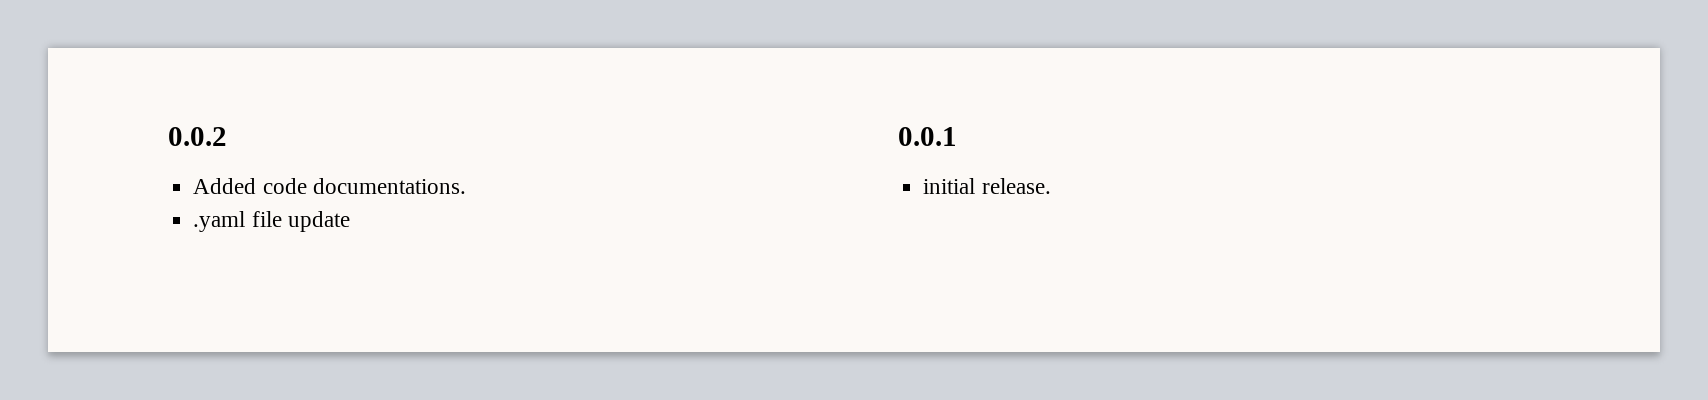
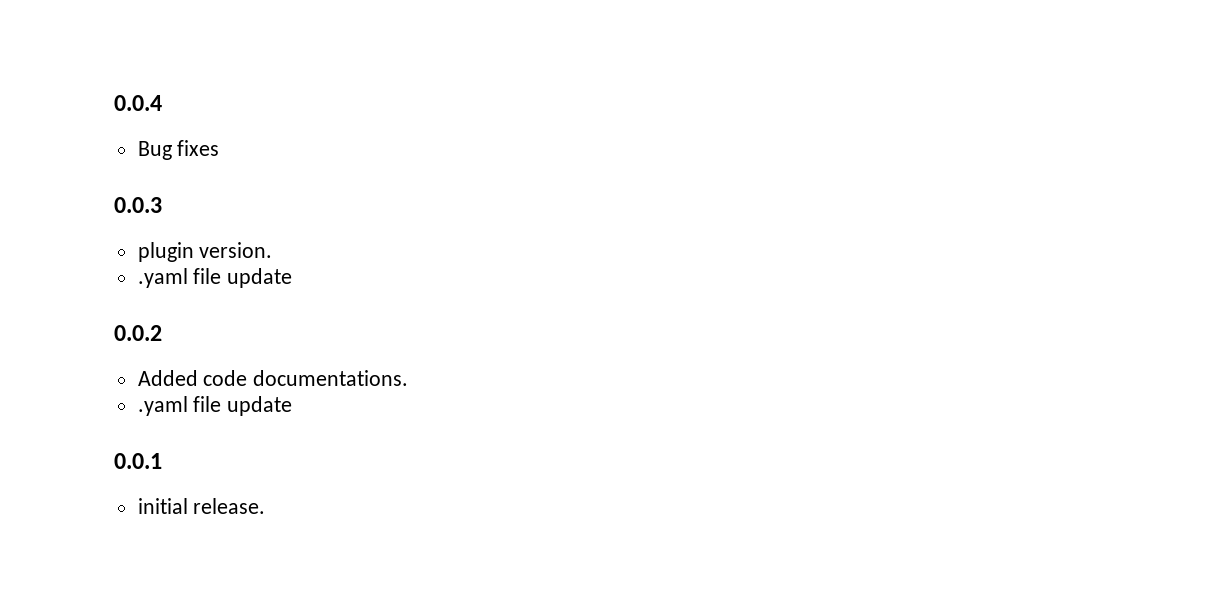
+ 0.0.4
+ Bug fixes
+ 0.0.3
+ plugin version.
+ .yaml file update

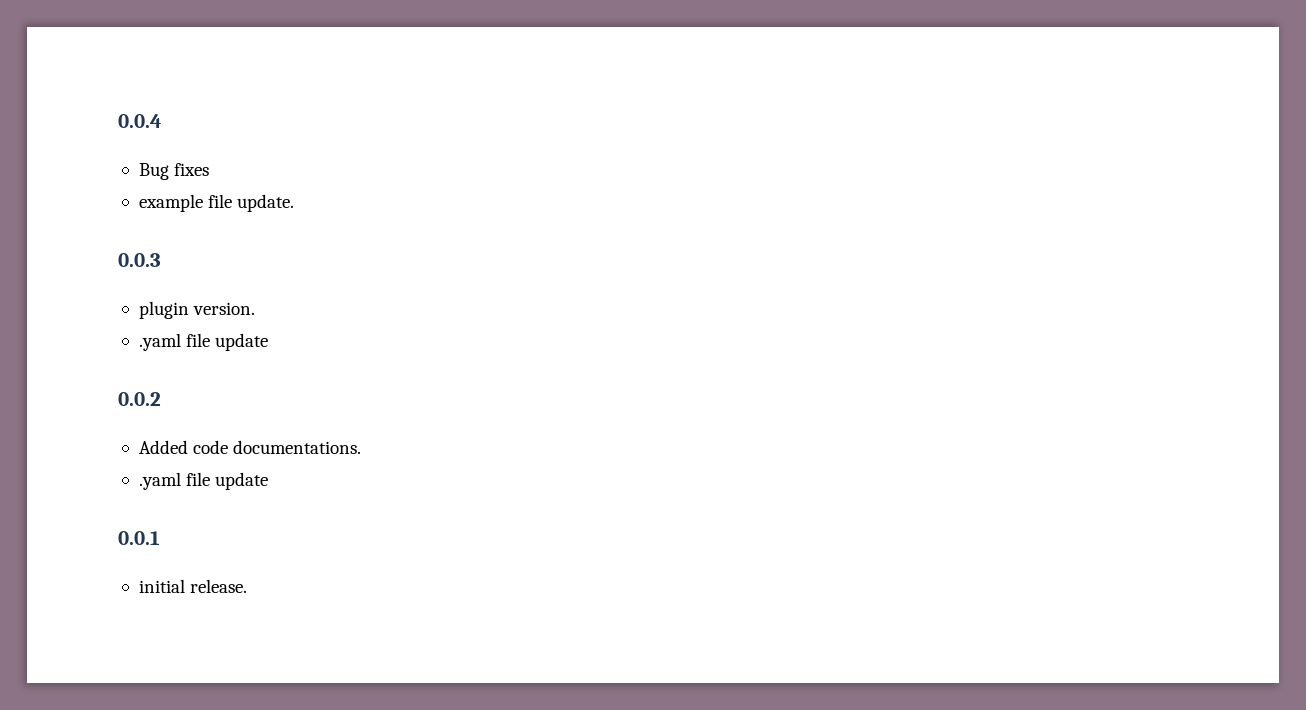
+ example file update.

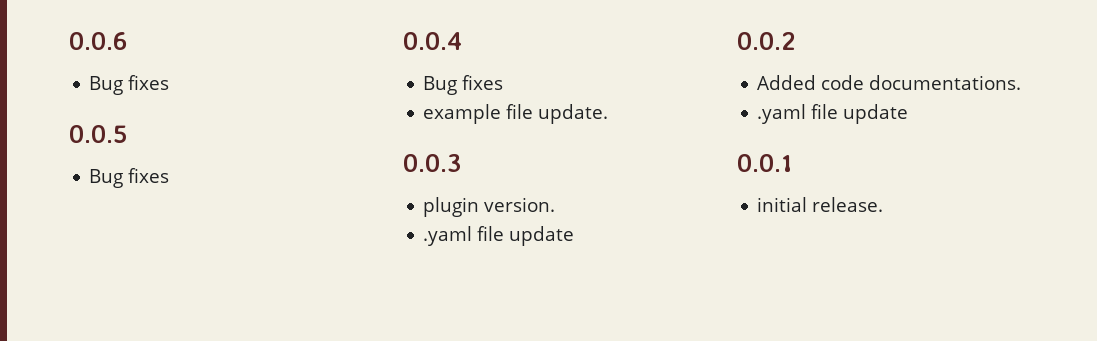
+ 0.0.6
+ Bug fixes
+ 0.0.5
+ Bug fixes

